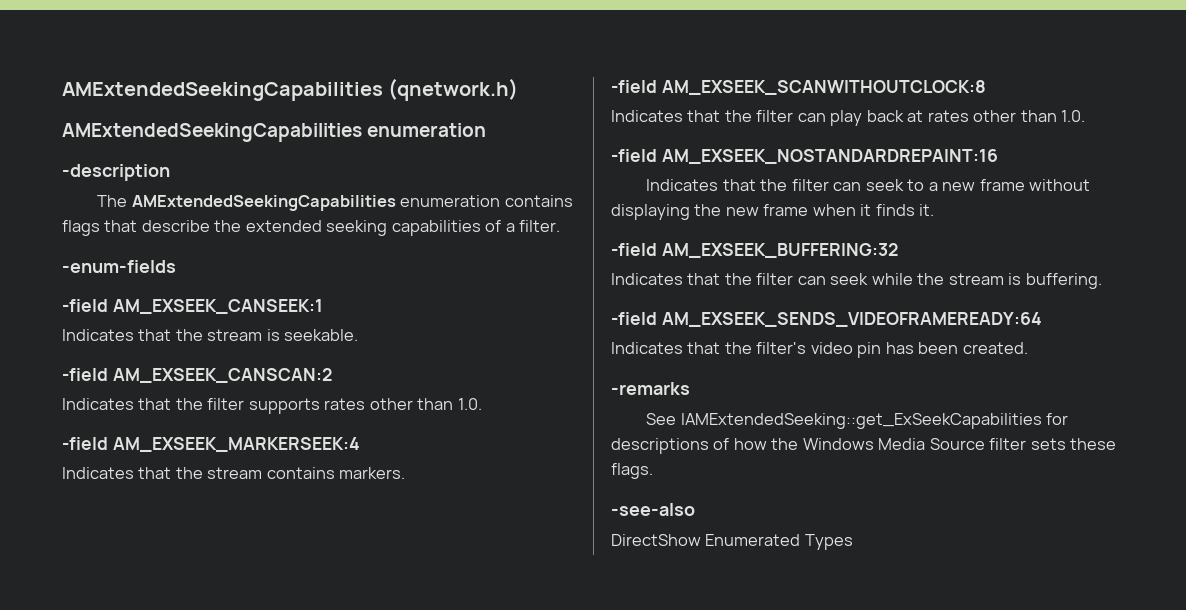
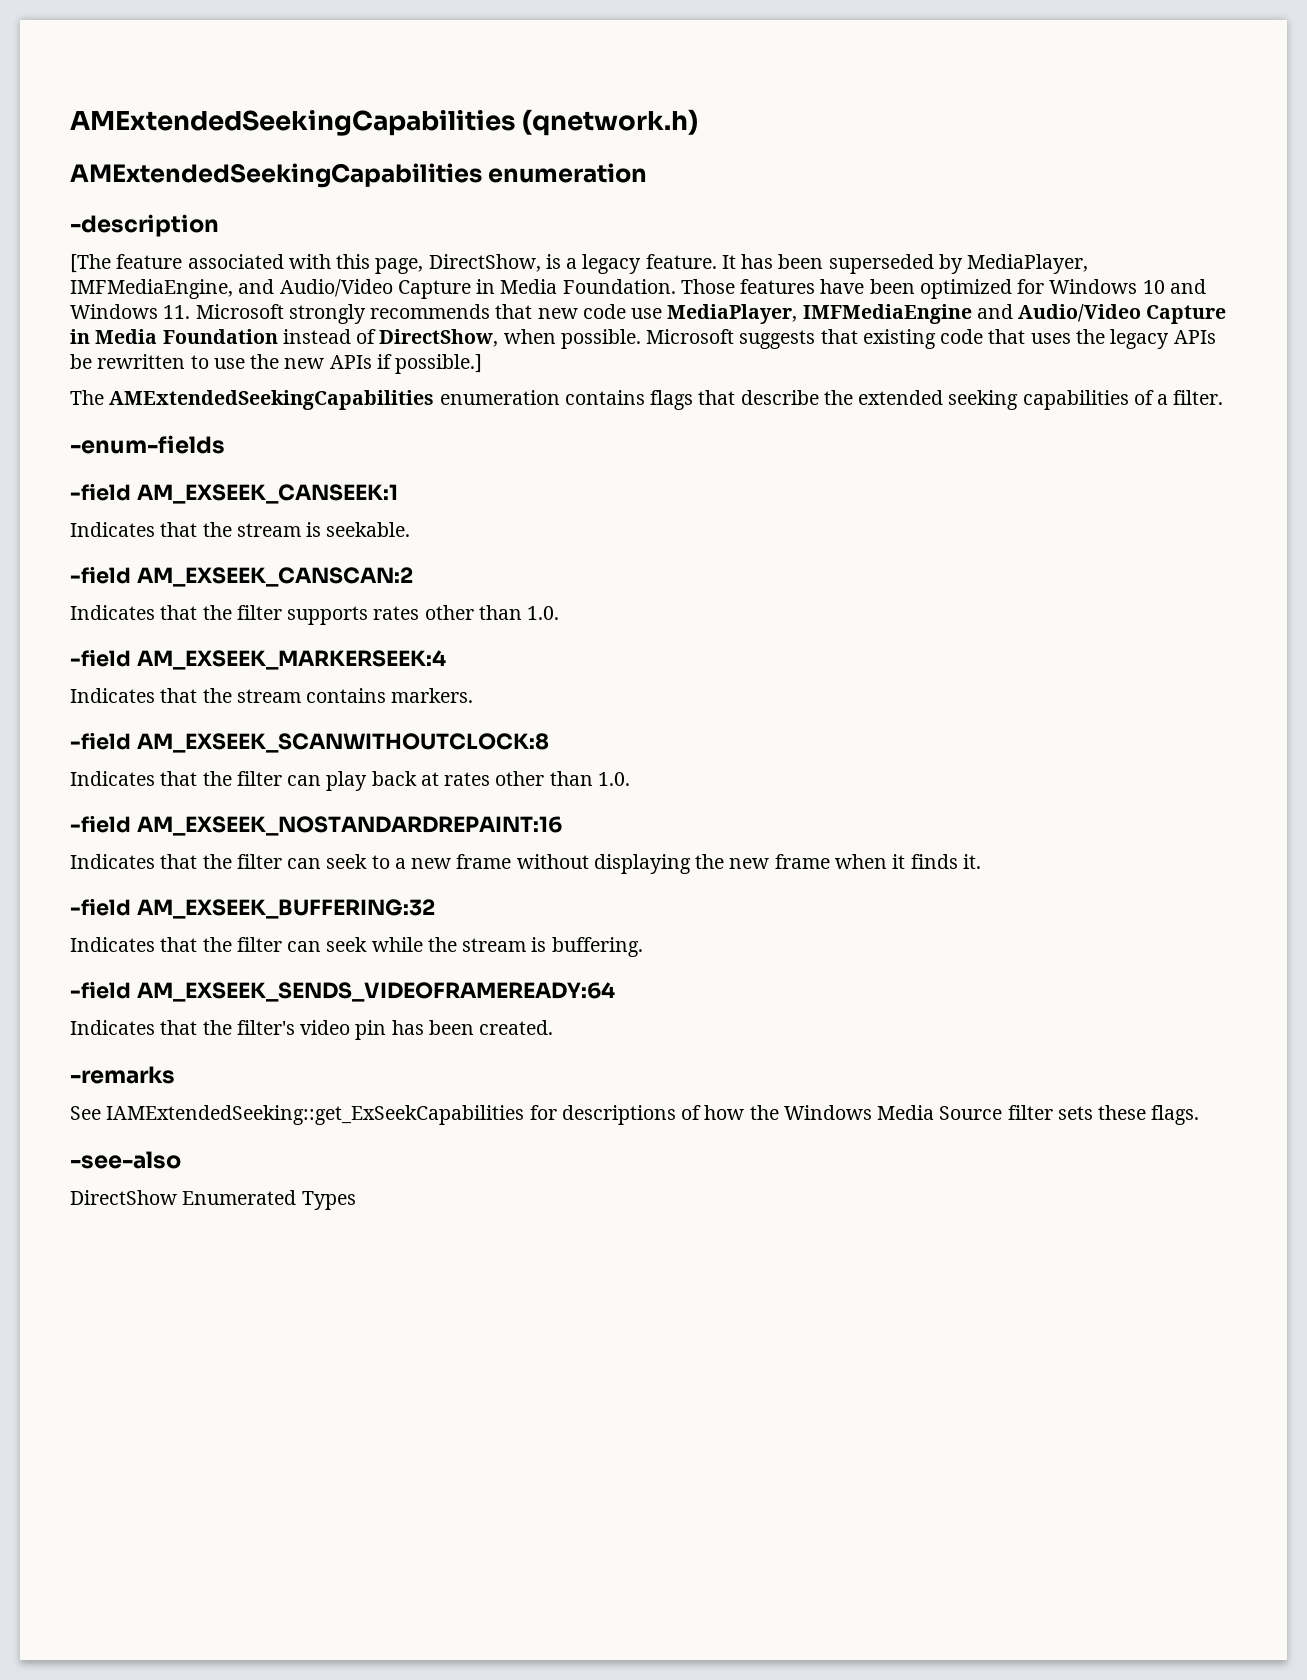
+ [The feature associated with this page, DirectShow, is a legacy feature. It has been superseded by MediaPlayer, IMFMediaEngine, and Audio/Video Capture in Media Foundation. Those features have been optimized for Windows 10 and Windows 11. Microsoft strongly recommends that new code use MediaPlayer, IMFMediaEngine and Audio/Video Capture in Media Foundation instead of DirectShow, when possible. Microsoft suggests that existing code that uses the legacy APIs be rewritten to use the new APIs if possible.]

